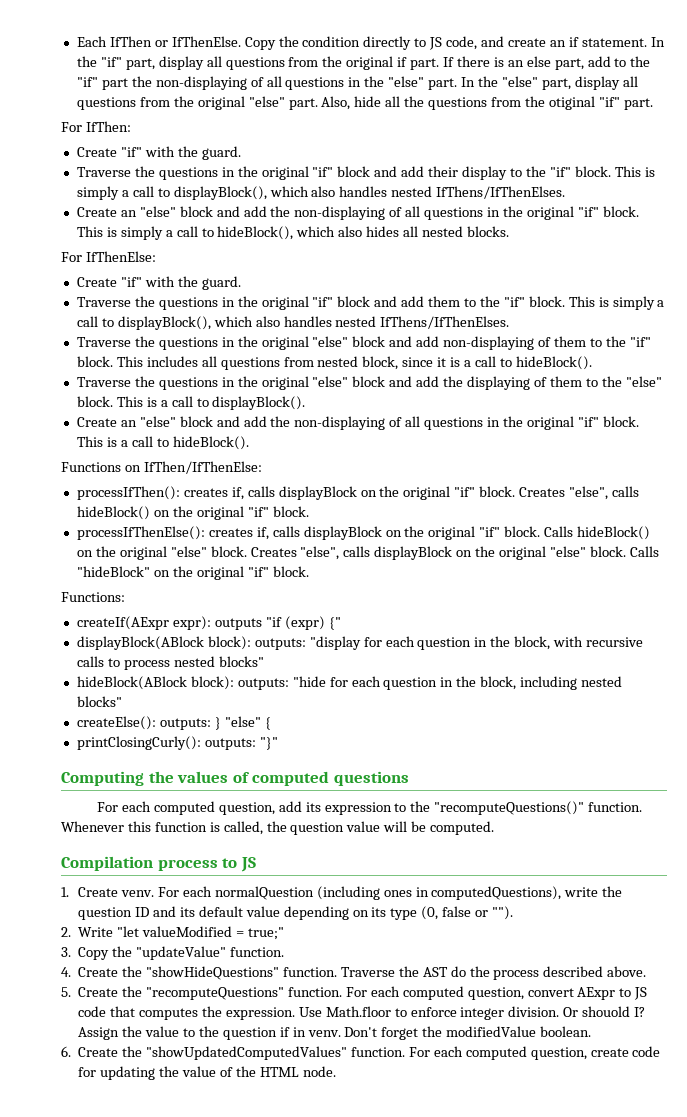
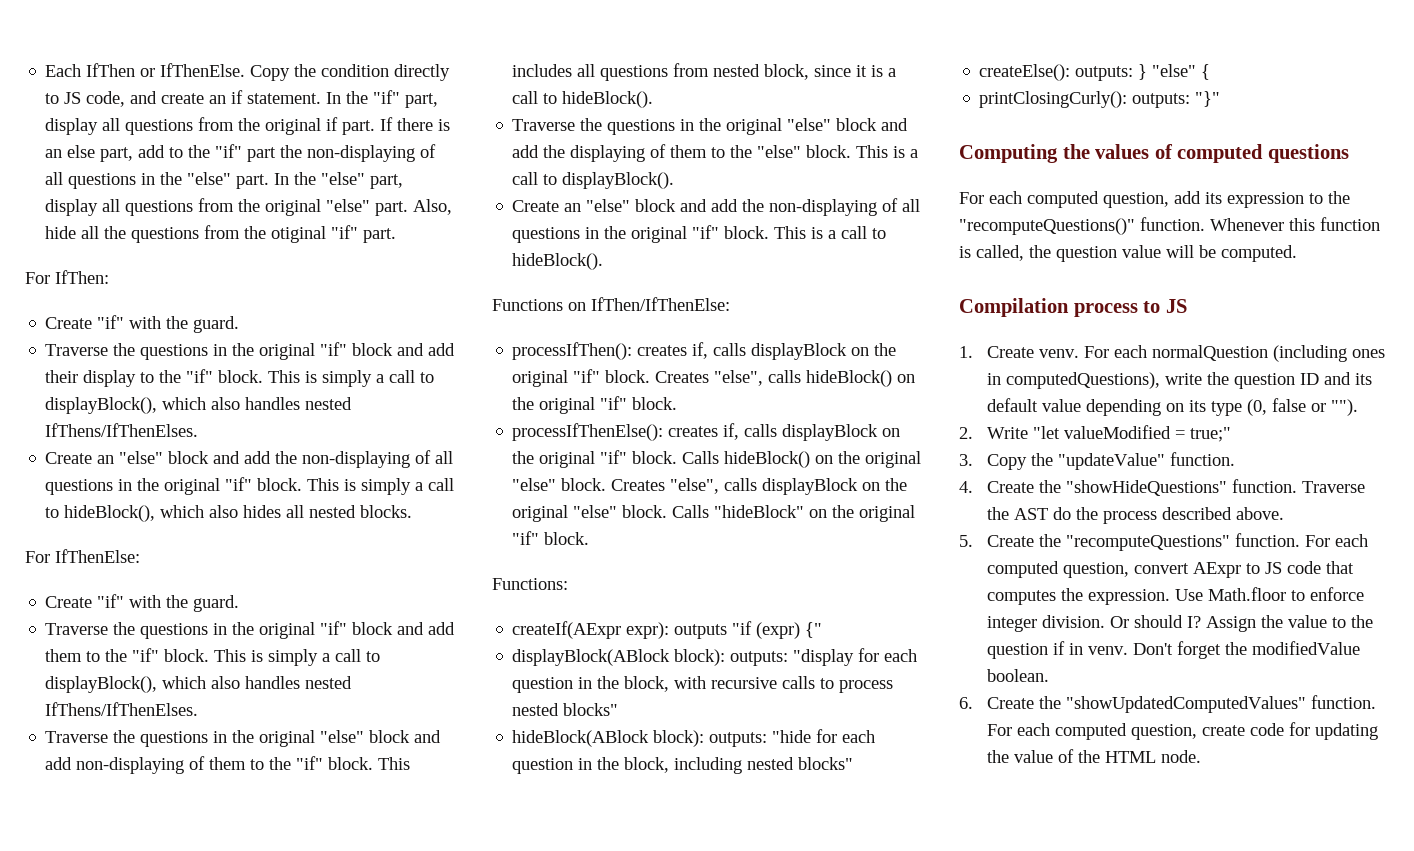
- Or shouold I?
+ Or should I?

